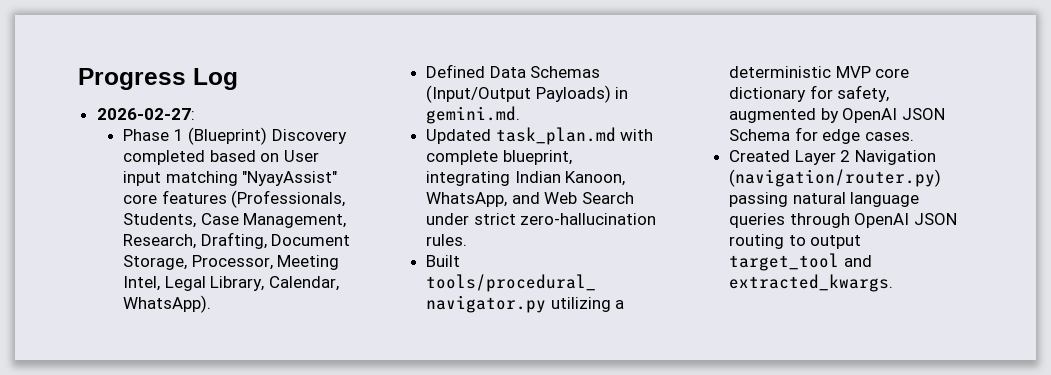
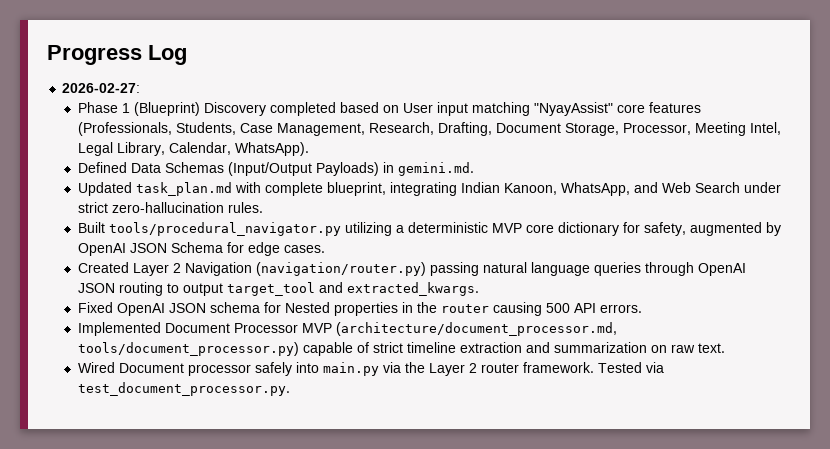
+ Fixed OpenAI JSON schema for Nested properties in the router causing 500 API errors.
+ Implemented Document Processor MVP (architecture/document_processor.md, tools/document_processor.py) capable of strict timeline extraction and summarization on raw text.
+ Wired Document processor safely into main.py via the Layer 2 router framework. Tested via test_document_processor.py.

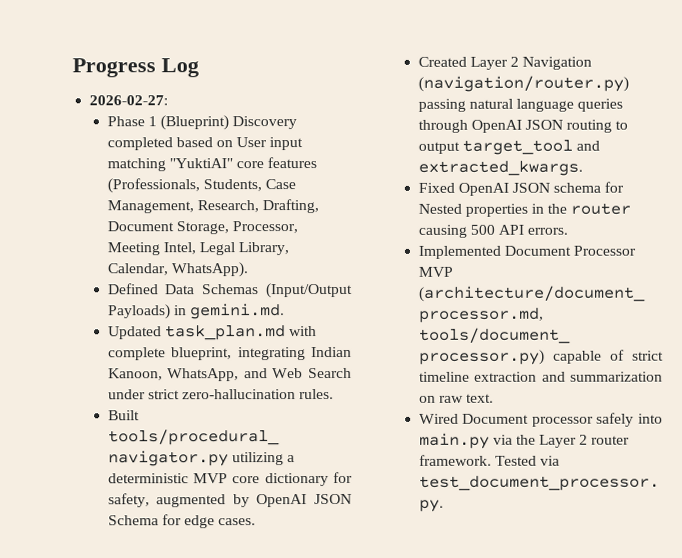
- Phase 1 (Blueprint) Discovery completed based on User input matching "NyayAssist" core features (Professionals, Students, Case Management, Research, Drafting, Document Storage, Processor, Meeting Intel, Legal Library, Calendar, WhatsApp).
+ Phase 1 (Blueprint) Discovery completed based on User input matching "YuktiAI" core features (Professionals, Students, Case Management, Research, Drafting, Document Storage, Processor, Meeting Intel, Legal Library, Calendar, WhatsApp).

